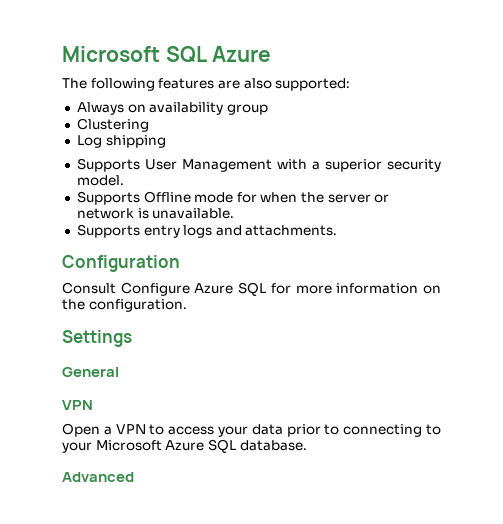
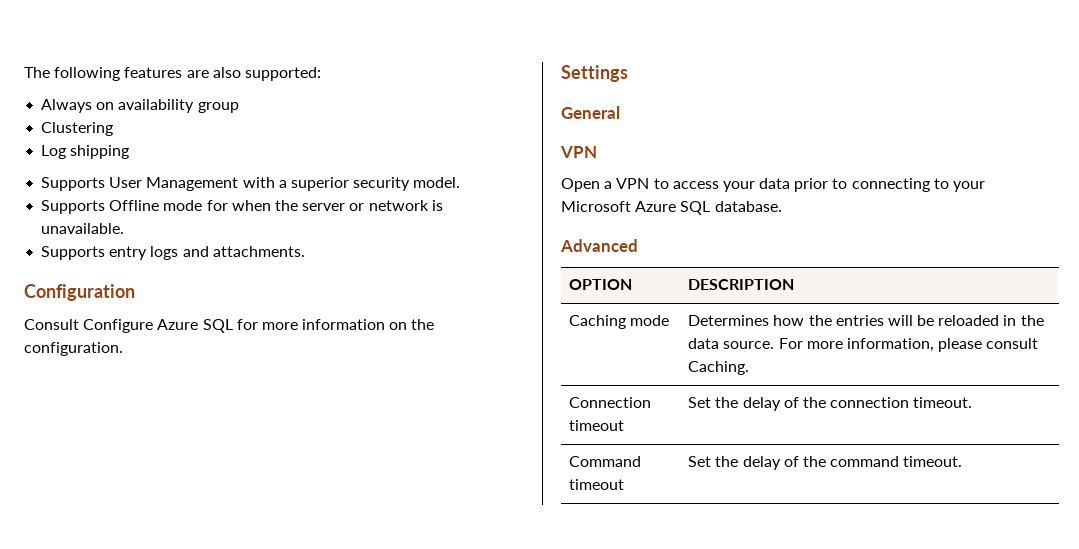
- Microsoft SQL Azure
+ OPTION | DESCRIPTION
+ Caching mode | Determines how the entries will be reloaded in the data source. For more information, please consult Caching.
+ Connection timeout | Set the delay of the connection timeout.
+ Command timeout | Set the delay of the command timeout.

